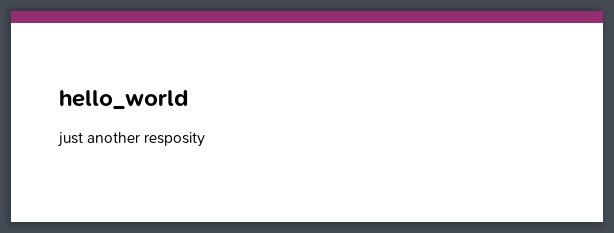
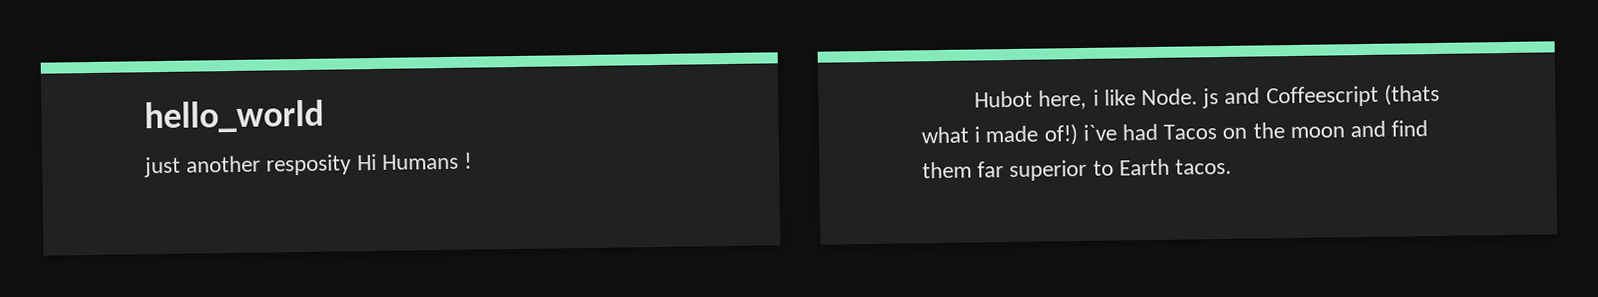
- just another resposity
+ just another resposity Hi Humans !
+ Hubot here, i like Node. js and Coffeescript (thats what i made of!) i`ve had Tacos on the moon and find them far superior to Earth tacos.

